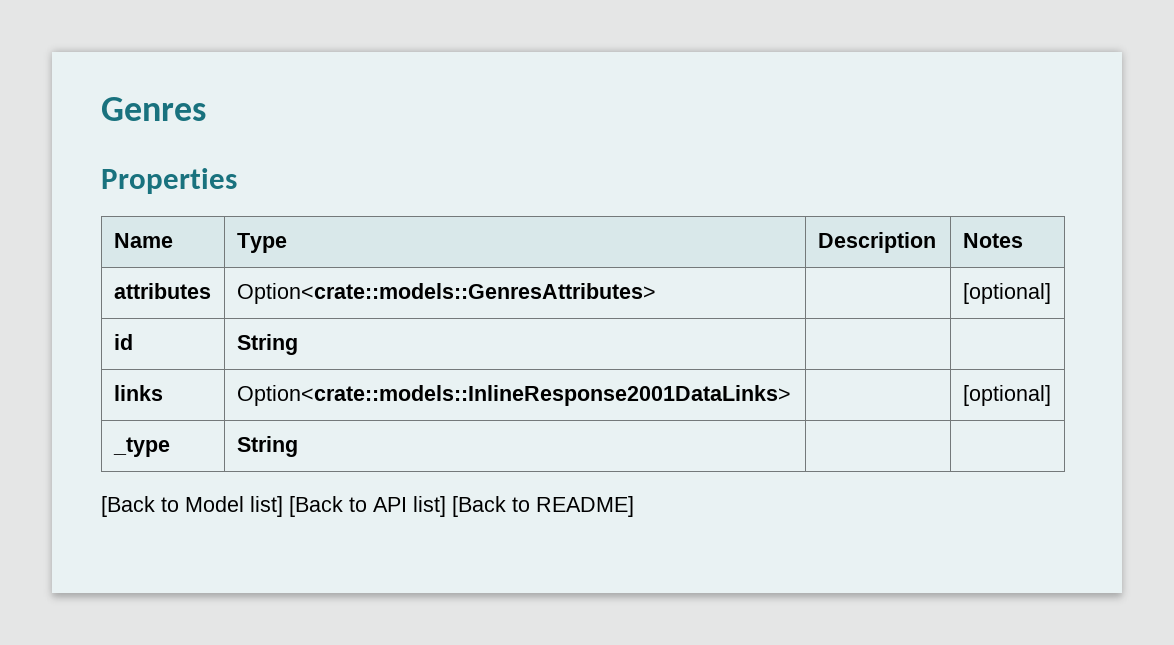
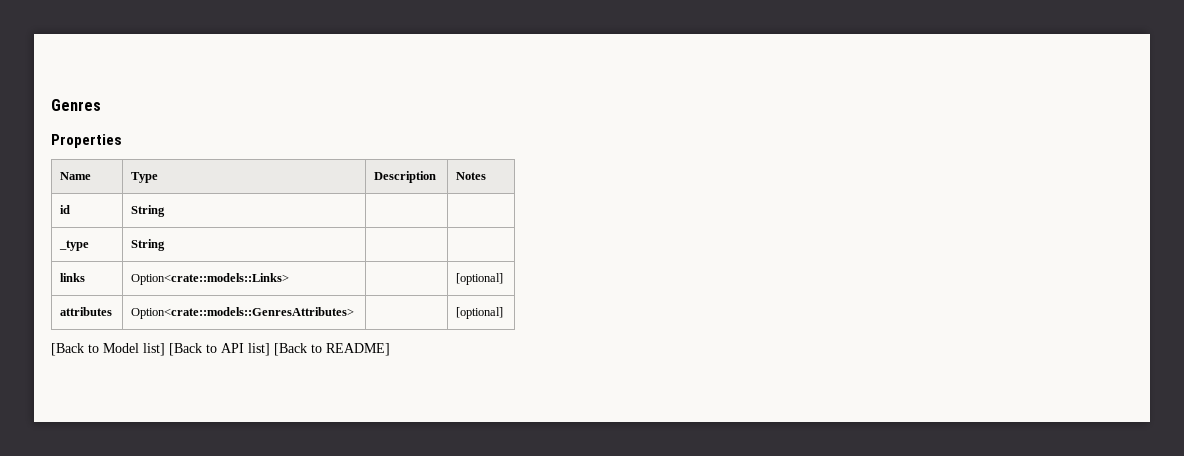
- attributes | Option<crate::models::GenresAttributes> | | [optional]
  id | String | |
+ _type | String | |
- links | Option<crate::models::InlineResponse2001DataLinks> | | [optional]
- _type | String | |
+ links | Option<crate::models::Links> | | [optional]
+ attributes | Option<crate::models::GenresAttributes> | | [optional]

